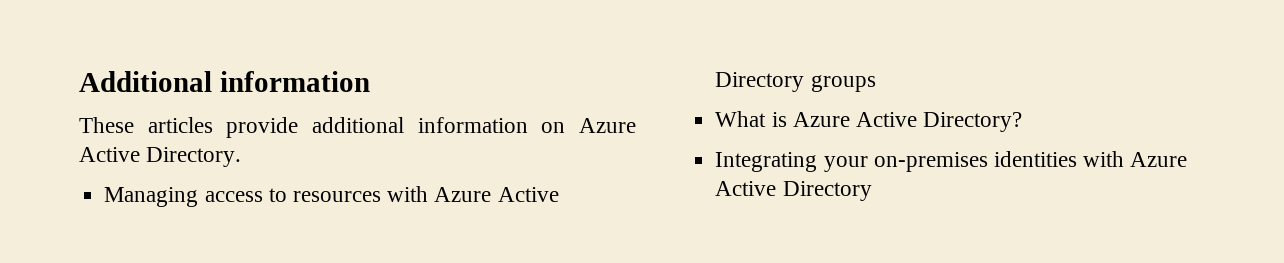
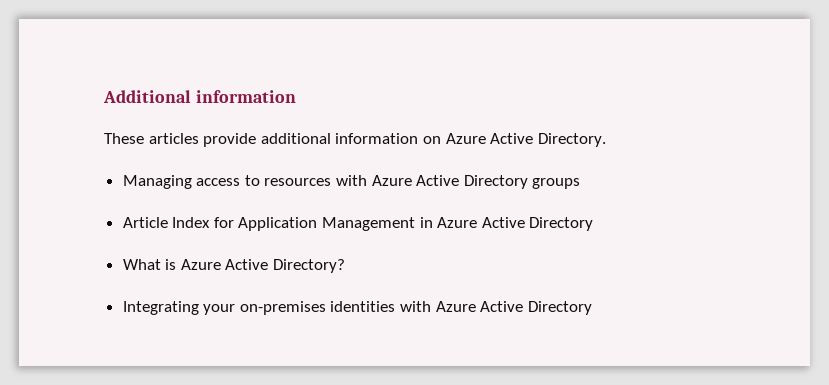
+ Article Index for Application Management in Azure Active Directory

